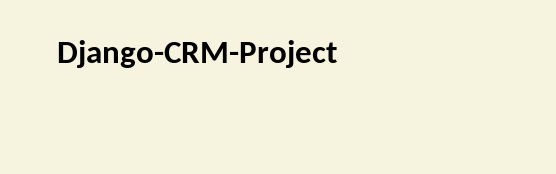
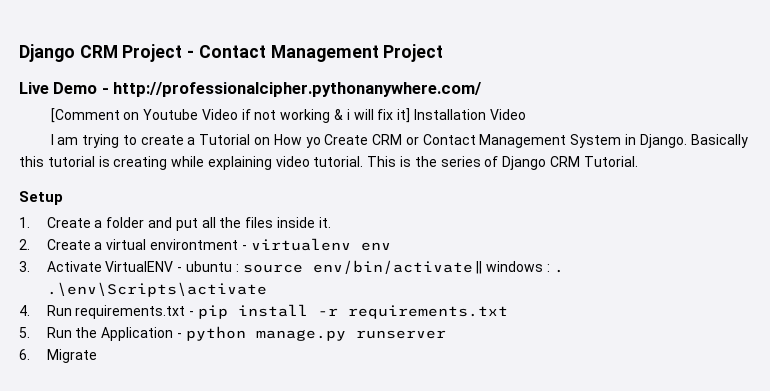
- Django-CRM-Project
+ Django CRM Project - Contact Management Project
+ Live Demo - http://professionalcipher.pythonanywhere.com/
+ [Comment on Youtube Video if not working & i will fix it] Installation Video
+ I am trying to create a Tutorial on How yo Create CRM or Contact Management System in Django. Basically this tutorial is creating while explaining video tutorial. This is the series of Django CRM Tutorial.
+ Setup
+ 1. Create a folder and put all the files inside it.
+ 2. Create a virtual environtment - virtualenv env
+ 3. Activate VirtualENV - ubuntu : source env/bin/activate || windows : . .\env\Scripts\activate
+ 4. Run requirements.txt - pip install -r requirements.txt
+ 5. Run the Application - python manage.py runserver
+ 6. Migrate

